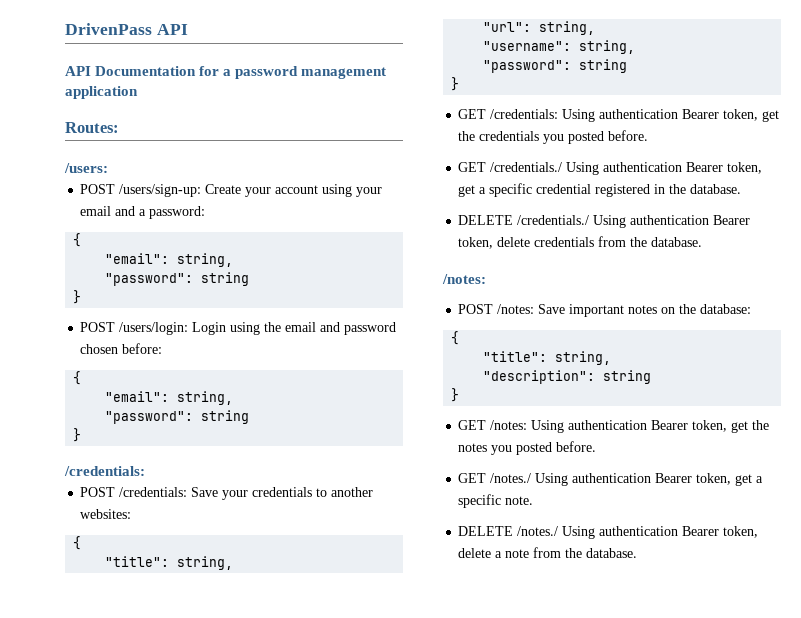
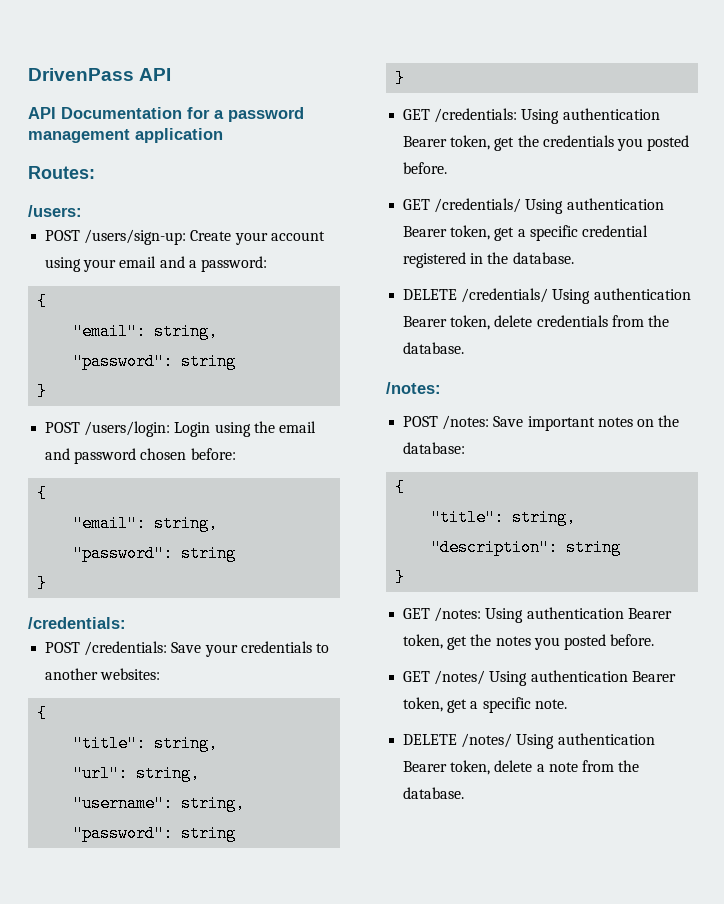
- GET /credentials./ Using authentication Bearer token, get a specific credential registered in the database.
+ GET /credentials/ Using authentication Bearer token, get a specific credential registered in the database.
- DELETE /credentials./ Using authentication Bearer token, delete credentials from the database.
+ DELETE /credentials/ Using authentication Bearer token, delete credentials from the database.
- GET /notes./ Using authentication Bearer token, get a specific note.
+ GET /notes/ Using authentication Bearer token, get a specific note.
- DELETE /notes./ Using authentication Bearer token, delete a note from the database.
+ DELETE /notes/ Using authentication Bearer token, delete a note from the database.

